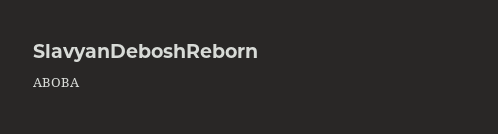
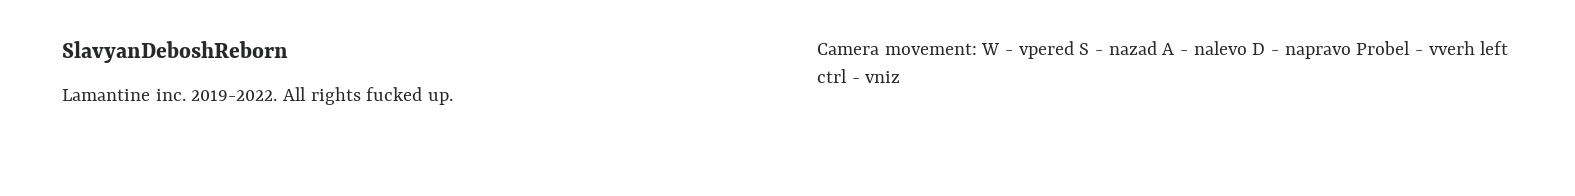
- ABOBA
+ Lamantine inc. 2019-2022. All rights fucked up.
+ Camera movement: W - vpered S - nazad A - nalevo D - napravo Probel - vverh left ctrl - vniz

